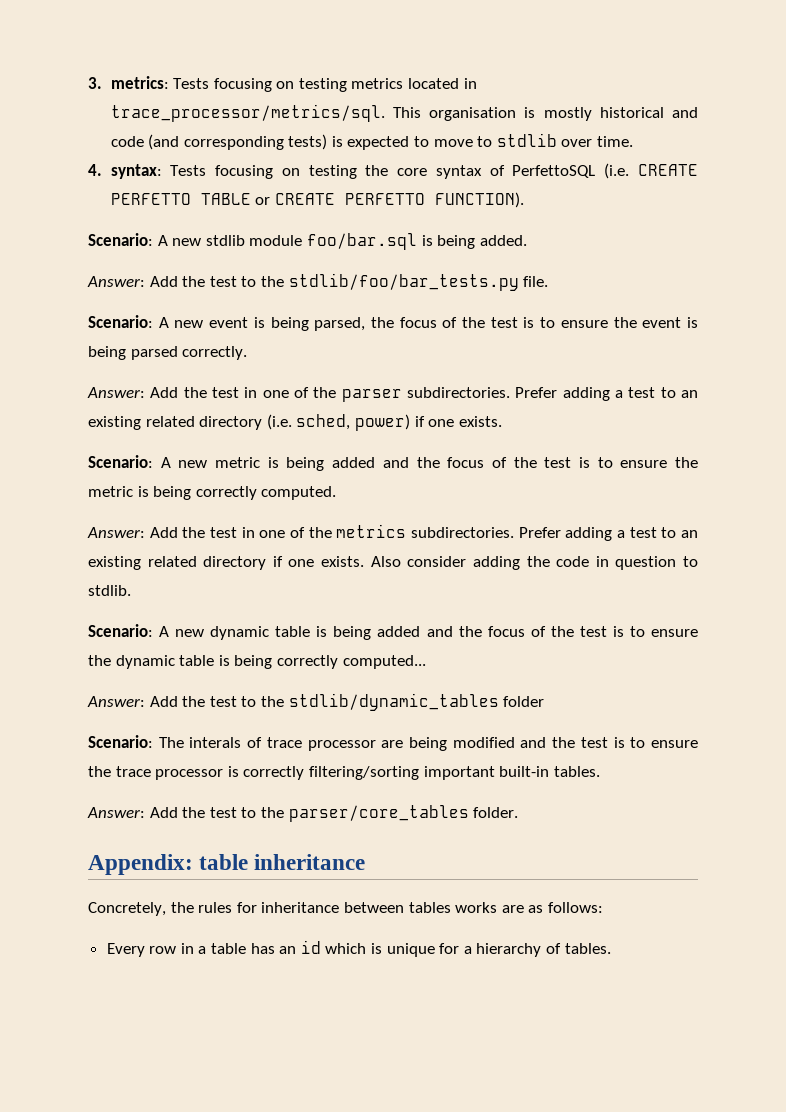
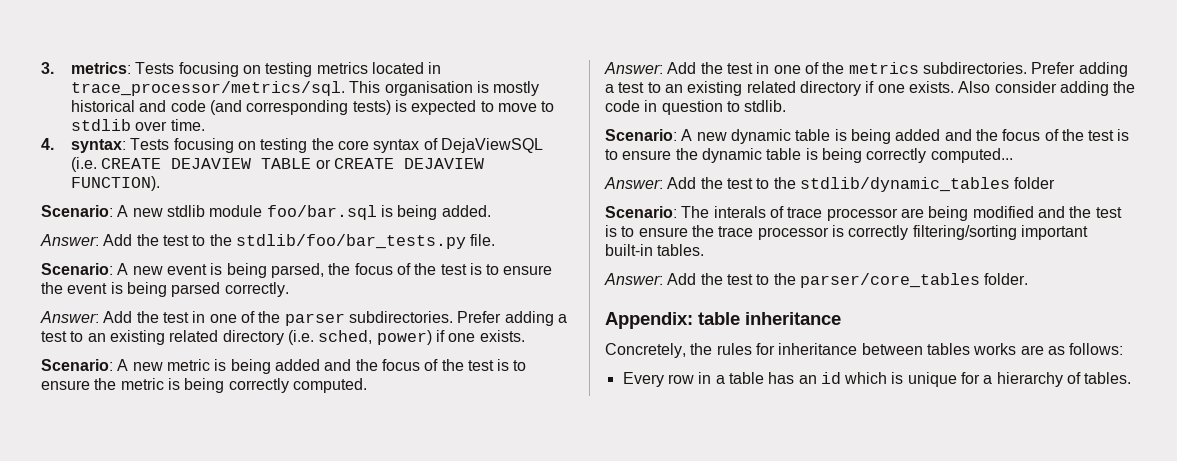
- 4. syntax: Tests focusing on testing the core syntax of PerfettoSQL (i.e. CREATE PERFETTO TABLE or CREATE PERFETTO FUNCTION).
+ 4. syntax: Tests focusing on testing the core syntax of DejaViewSQL (i.e. CREATE DEJAVIEW TABLE or CREATE DEJAVIEW FUNCTION).

